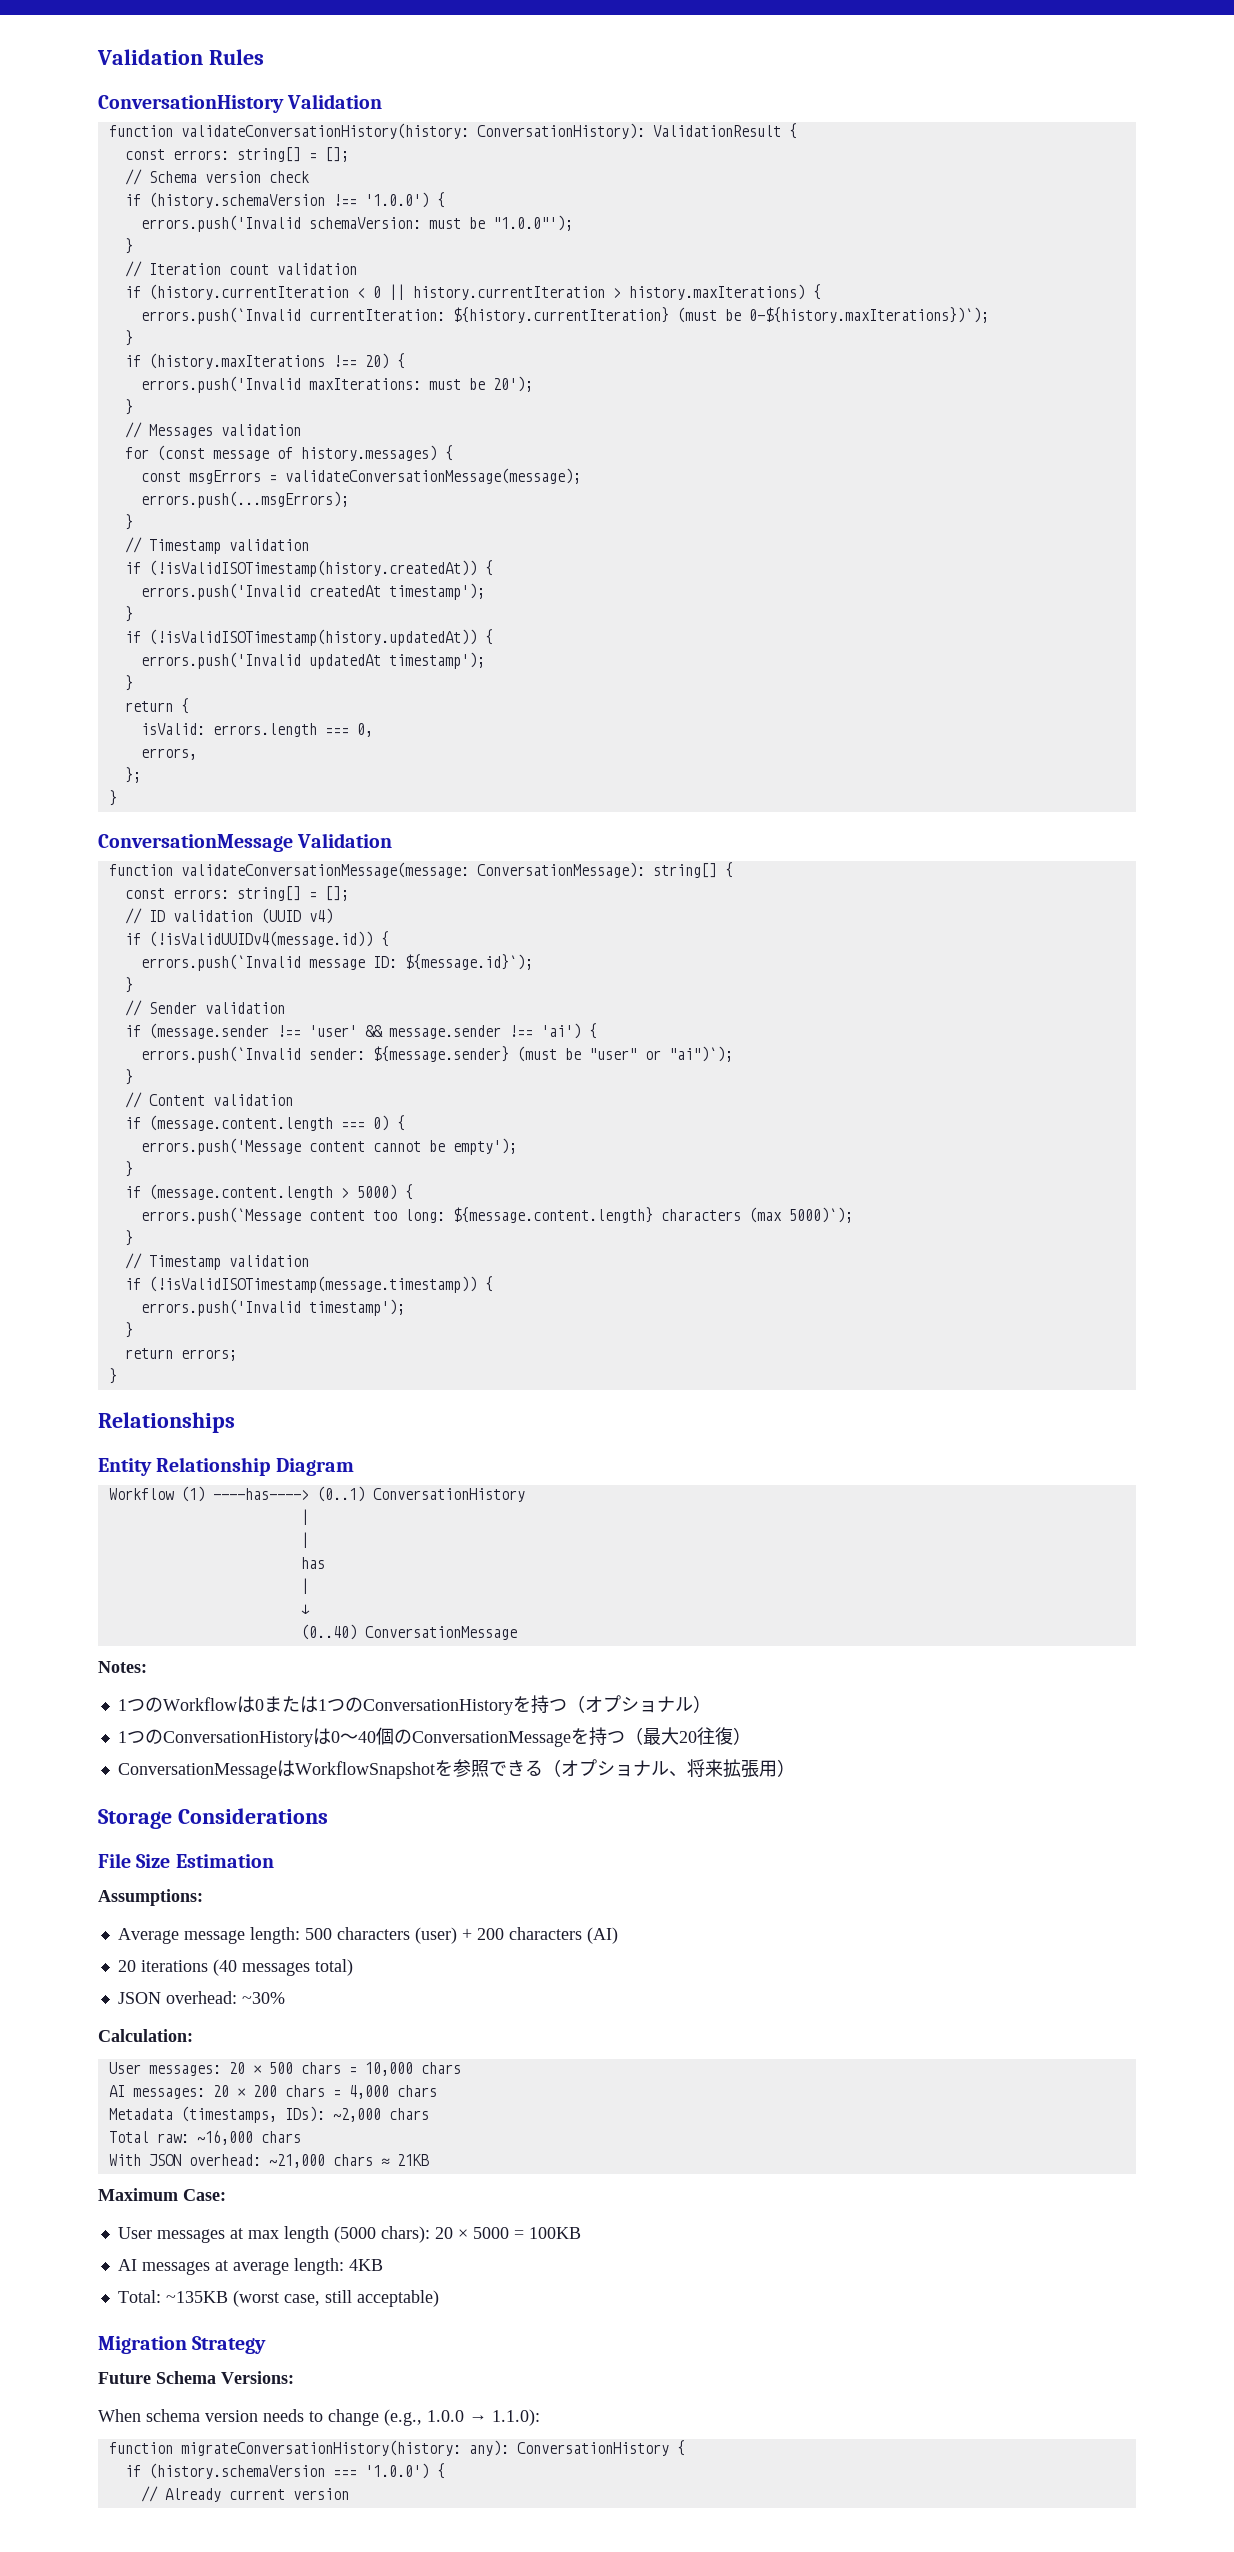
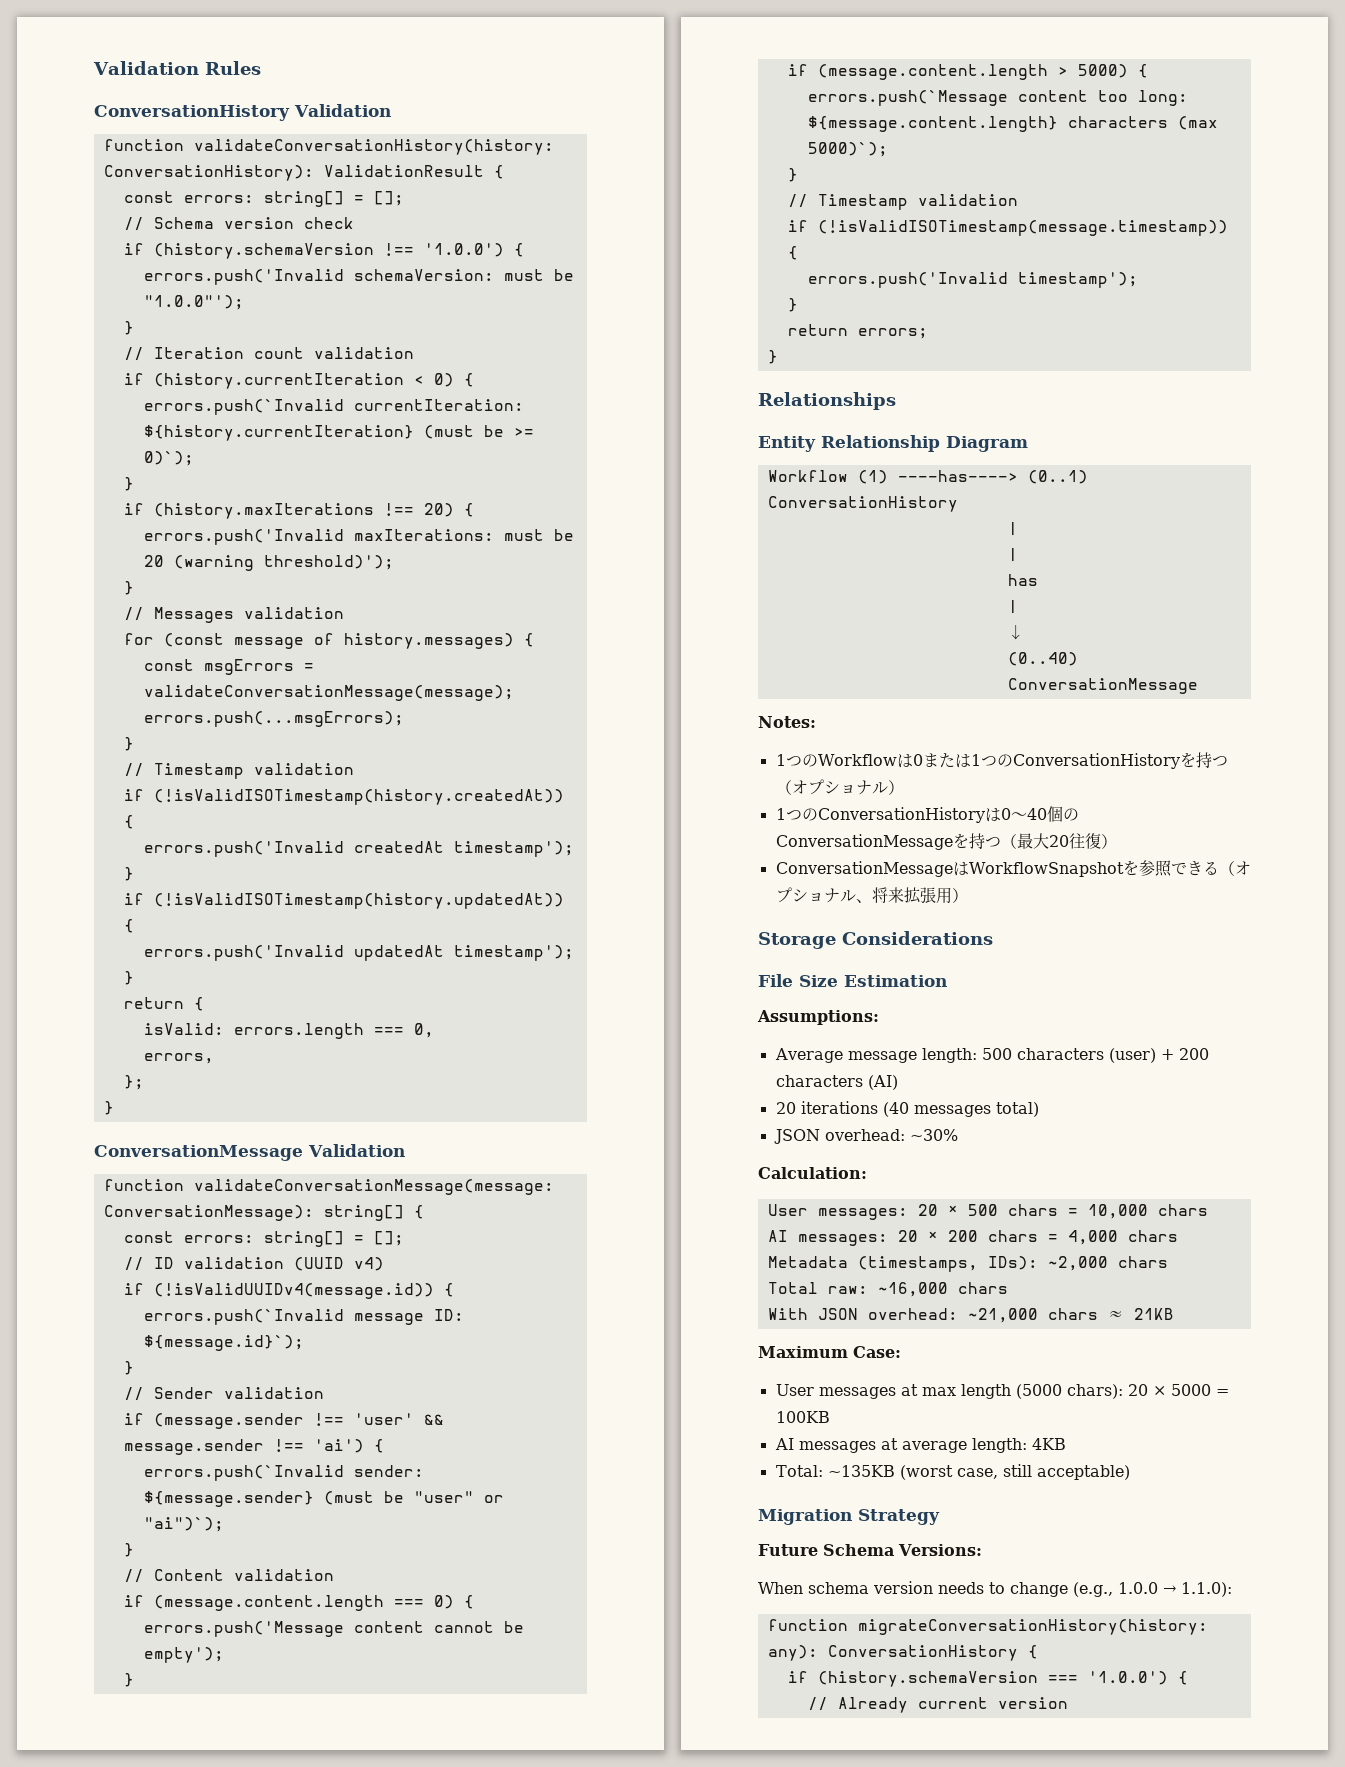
- if (history.currentIteration < 0 || history.currentIteration > history.maxIterations) {
+ if (history.currentIteration < 0) {
- errors.push(`Invalid currentIteration: ${history.currentIteration} (must be 0-${history.maxIterations})`);
+ errors.push(`Invalid currentIteration: ${history.currentIteration} (must be >= 0)`);
- errors.push('Invalid maxIterations: must be 20');
+ errors.push('Invalid maxIterations: must be 20 (warning threshold)');

